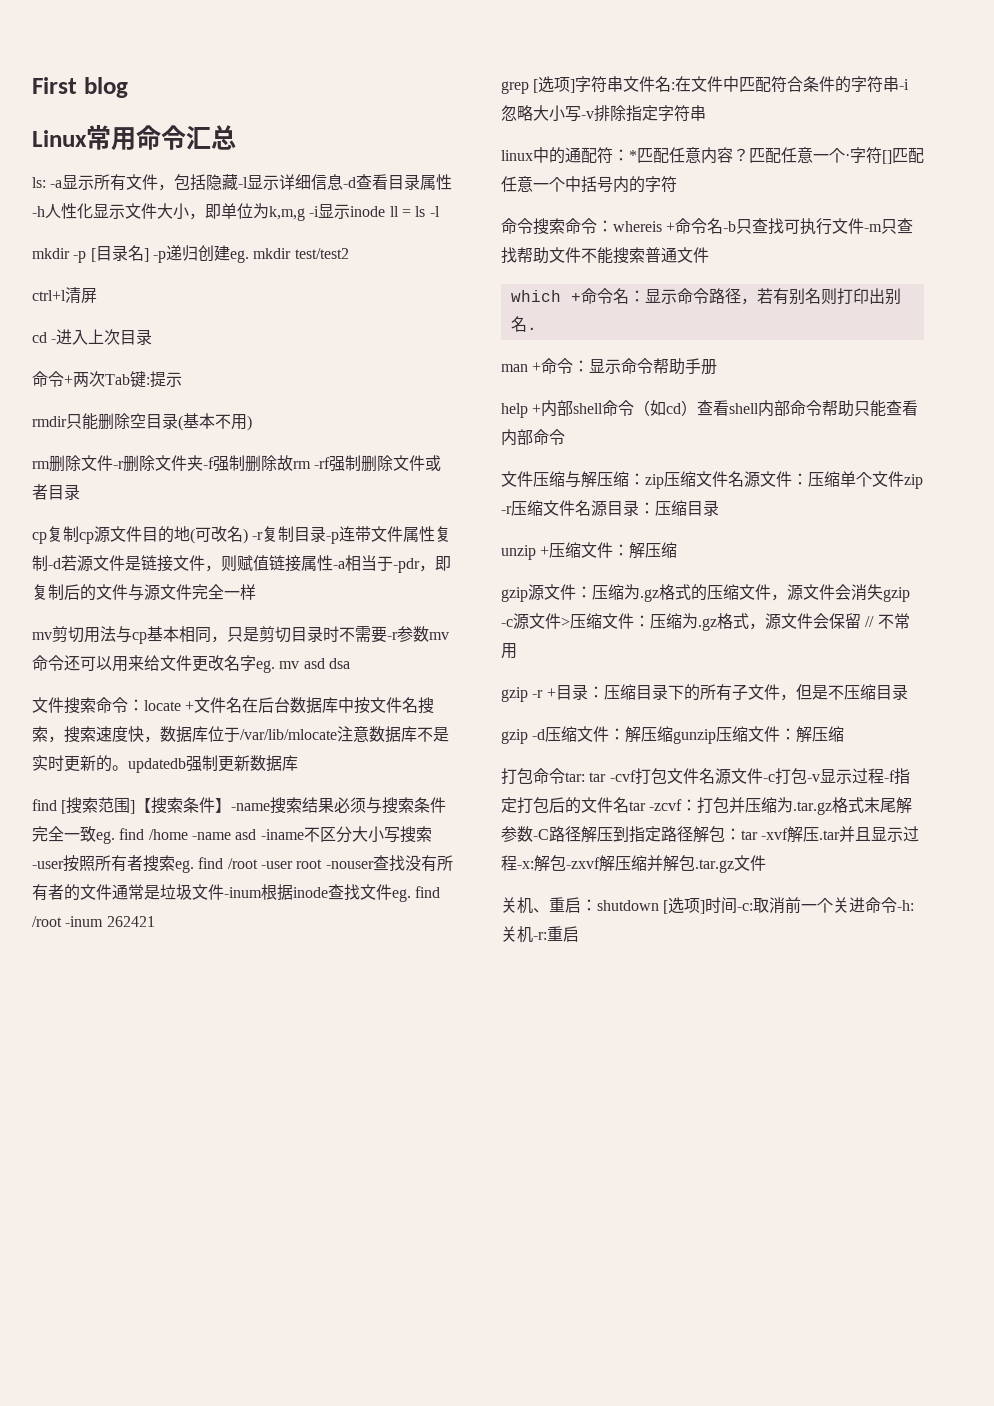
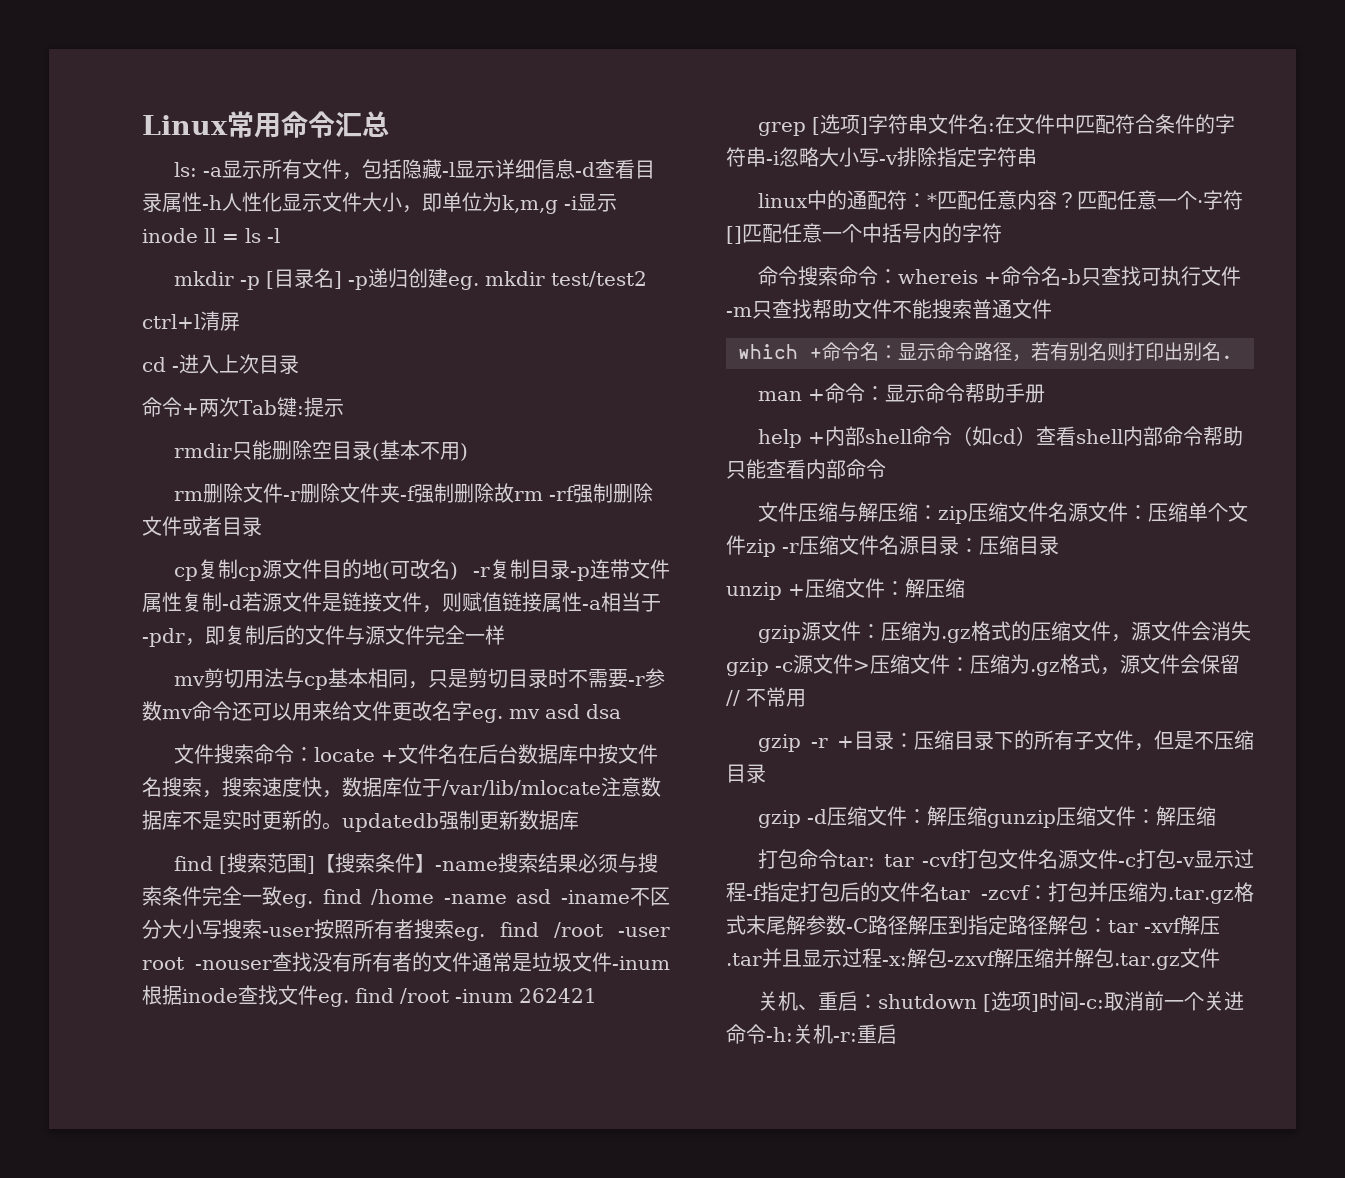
- First blog

